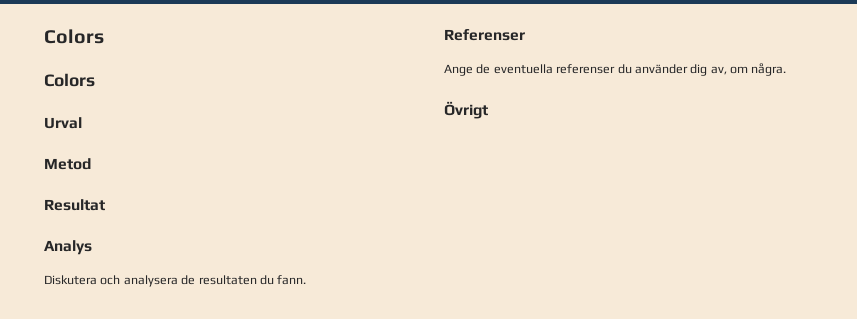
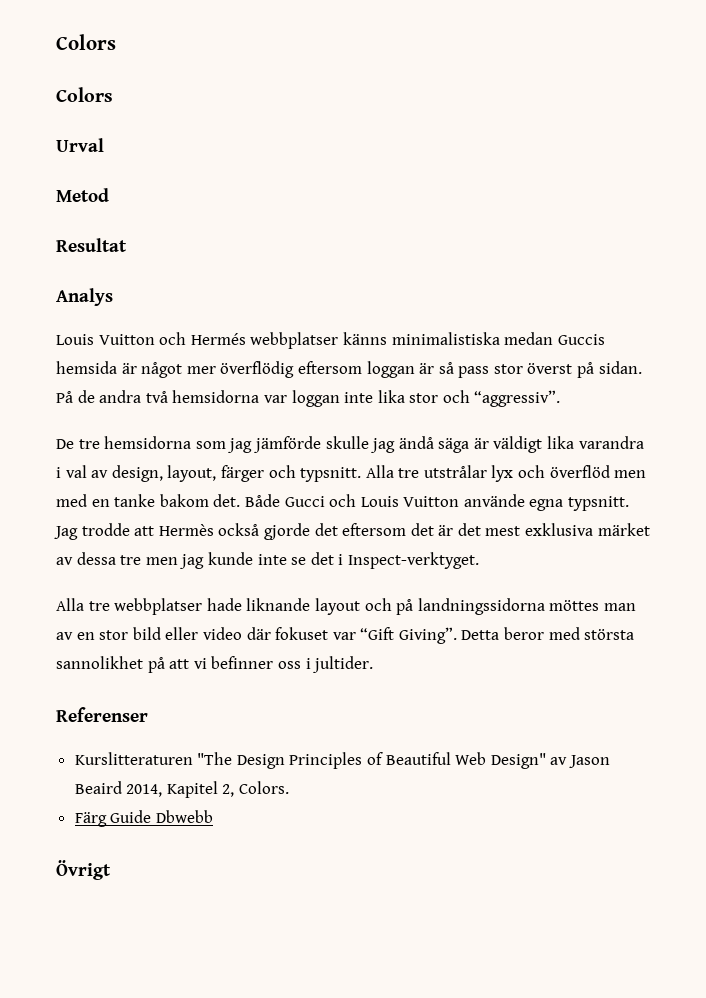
- Diskutera och analysera de resultaten du fann.
+ Louis Vuitton och Hermés webbplatser känns minimalistiska medan Guccis hemsida är något mer överflödig eftersom loggan är så pass stor överst på sidan. På de andra två hemsidorna var loggan inte lika stor och “aggressiv”.
+ De tre hemsidorna som jag jämförde skulle jag ändå säga är väldigt lika varandra i val av design, layout, färger och typsnitt. Alla tre utstrålar lyx och överflöd men med en tanke bakom det. Både Gucci och Louis Vuitton använde egna typsnitt. Jag trodde att Hermès också gjorde det eftersom det är det mest exklusiva märket av dessa tre men jag kunde inte se det i Inspect-verktyget.
+ Alla tre webbplatser hade liknande layout och på landningssidorna möttes man av en stor bild eller video där fokuset var “Gift Giving”. Detta beror med största sannolikhet på att vi befinner oss i jultider.
  Referenser
- Ange de eventuella referenser du använder dig av, om några.
+ Kurslitteraturen "The Design Principles of Beautiful Web Design" av Jason Beaird 2014, Kapitel 2, Colors.
+ Färg Guide Dbwebb

